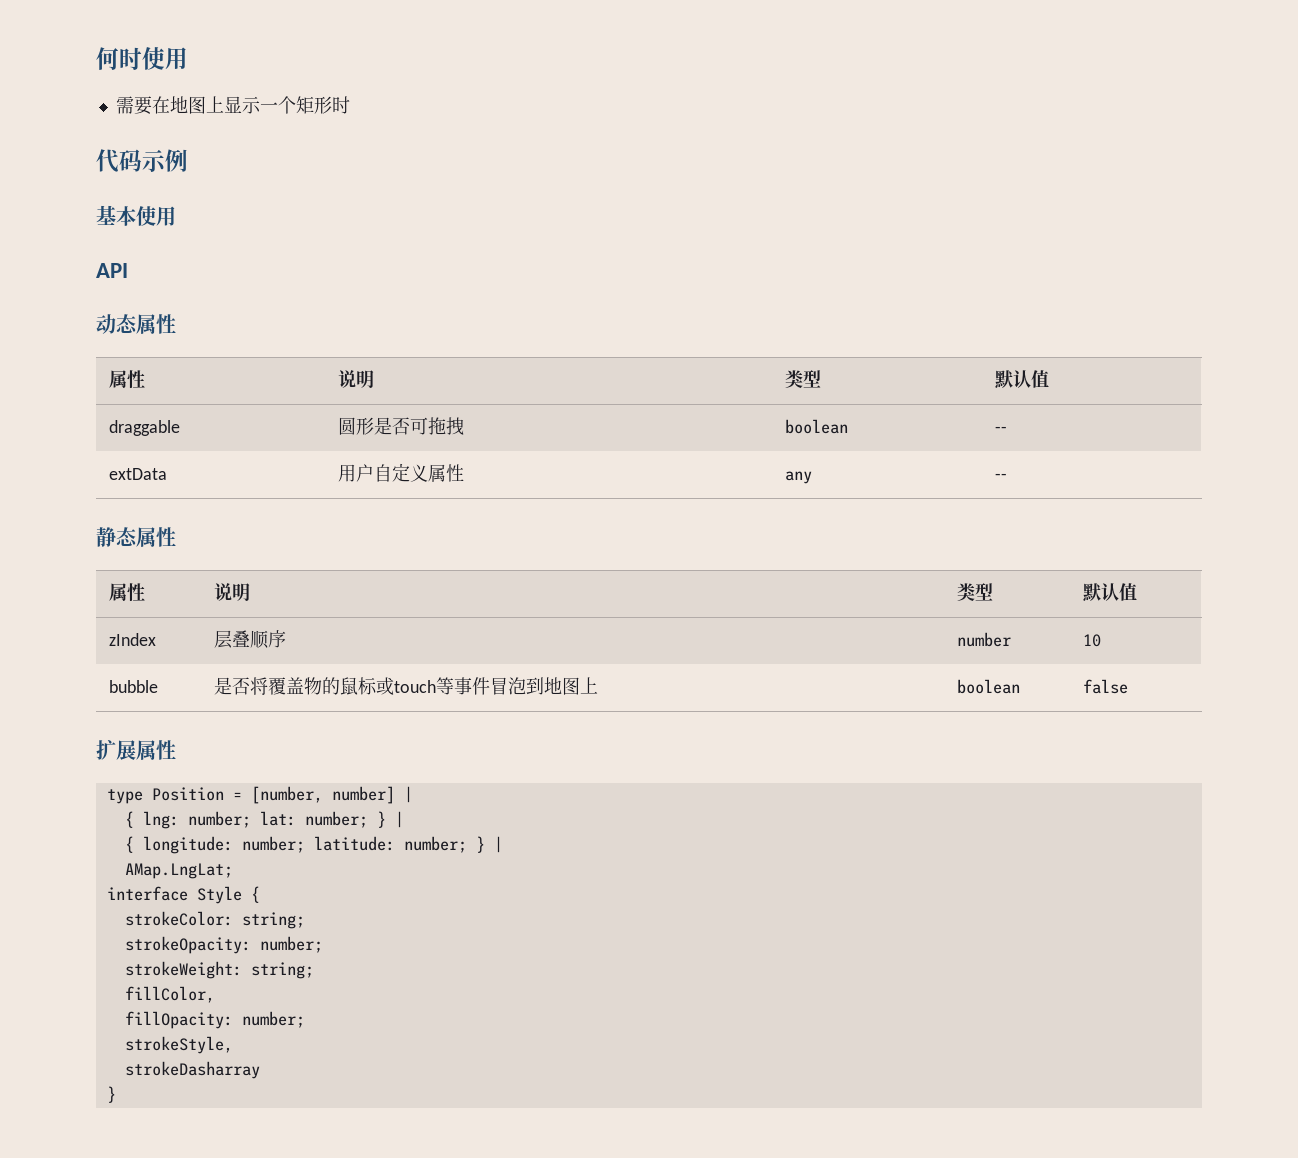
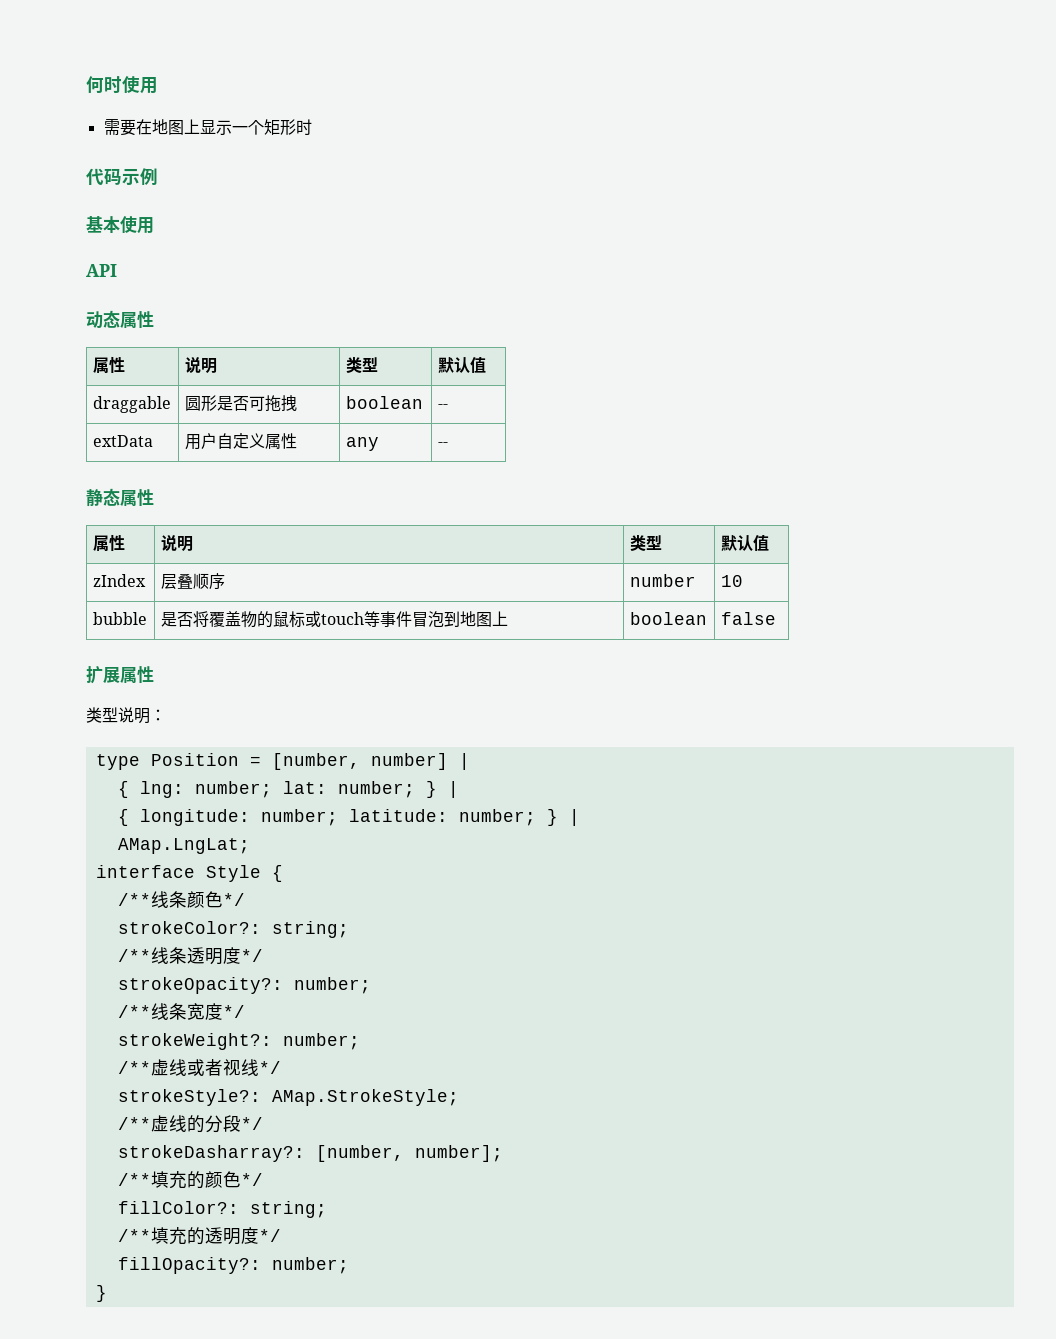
+ 类型说明：
- strokeColor: string;
- strokeOpacity: number;
- strokeWeight: string;
- fillColor,
- fillOpacity: number;
- strokeStyle,
- strokeDasharray
+ /**线条颜色*/
+ strokeColor?: string;
+ /**线条透明度*/
+ strokeOpacity?: number;
+ /**线条宽度*/
+ strokeWeight?: number;
+ /**虚线或者视线*/
+ strokeStyle?: AMap.StrokeStyle;
+ /**虚线的分段*/
+ strokeDasharray?: [number, number];
+ /**填充的颜色*/
+ fillColor?: string;
+ /**填充的透明度*/
+ fillOpacity?: number;

